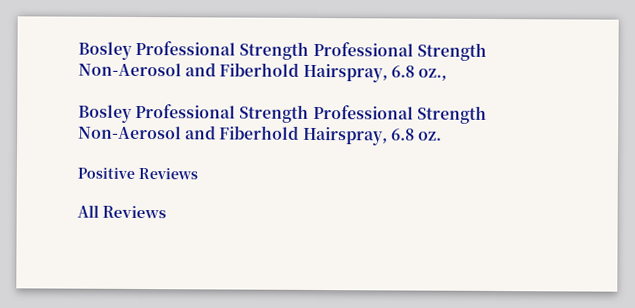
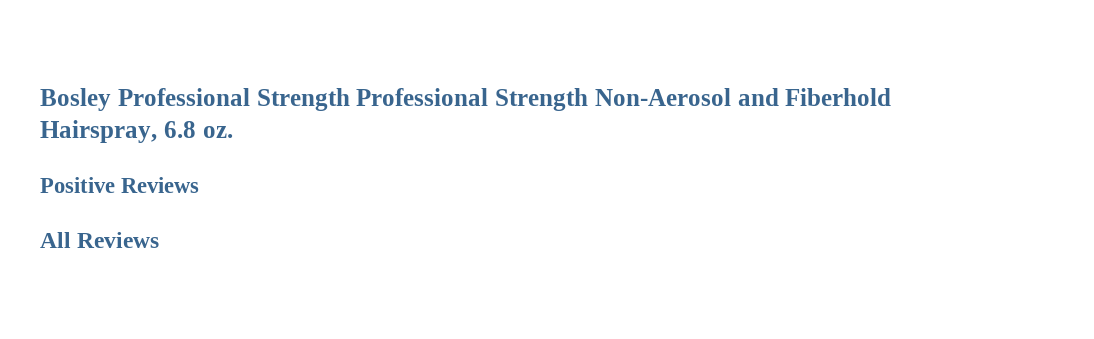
- Bosley Professional Strength Professional Strength Non-Aerosol and Fiberhold Hairspray, 6.8 oz.,

